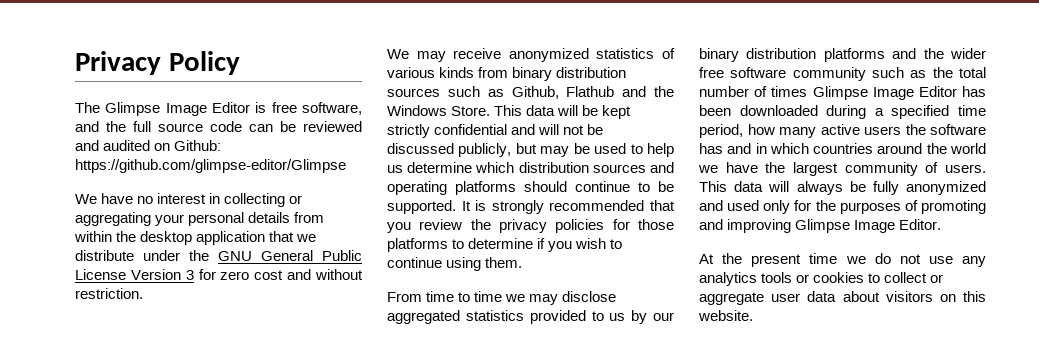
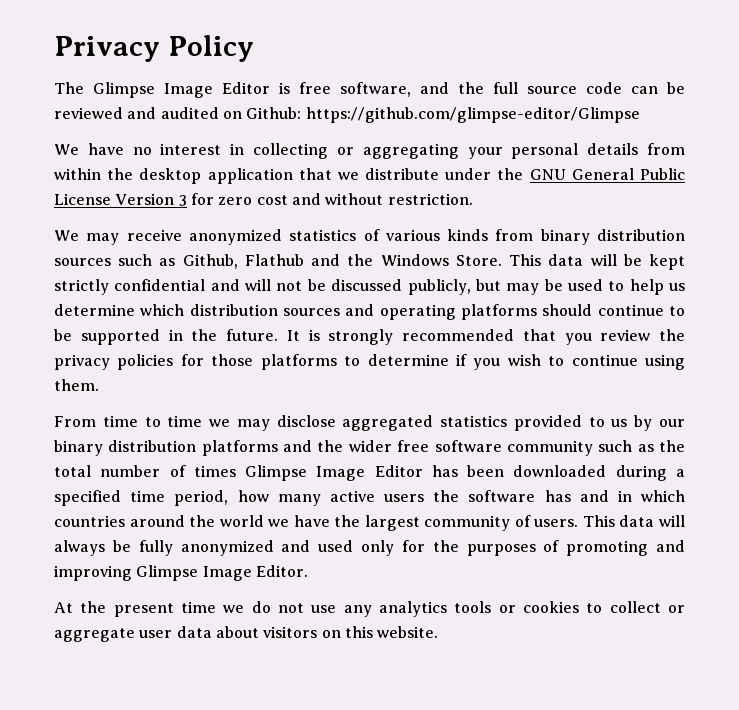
- This data will be kept strictly confidential and will not be discussed publicly, but may be used to help us determine which distribution sources and operating platforms should continue to be supported.
+ This data will be kept strictly confidential and will not be discussed publicly, but may be used to help us determine which distribution sources and operating platforms should continue to be supported in the future.

